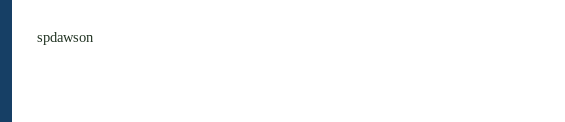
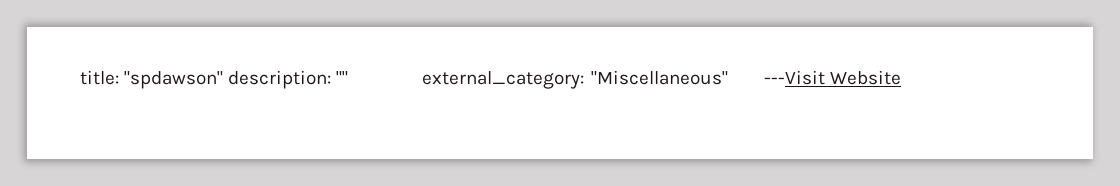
- spdawson
+ title: "spdawson" description: "" external_category: "Miscellaneous" ---Visit Website

